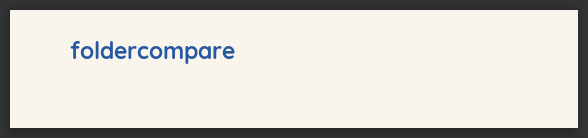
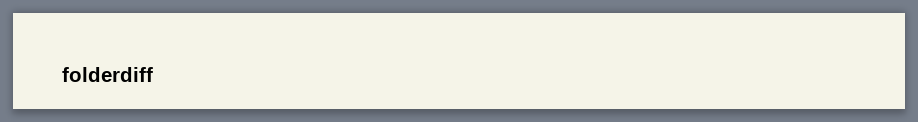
- foldercompare
+ folderdiff

